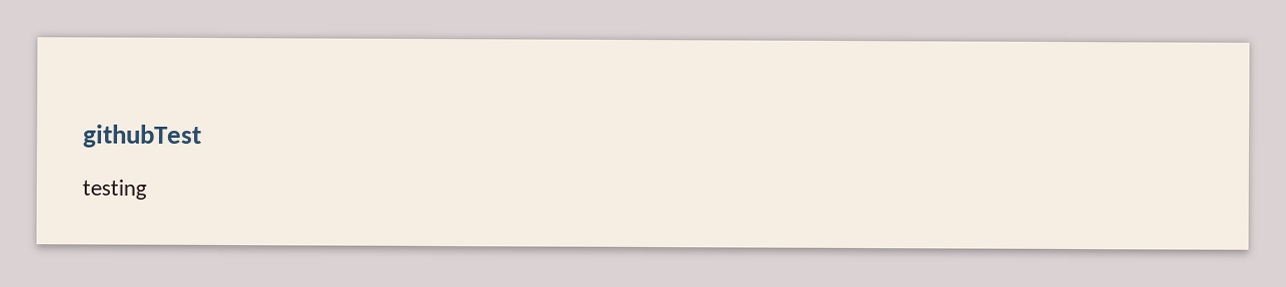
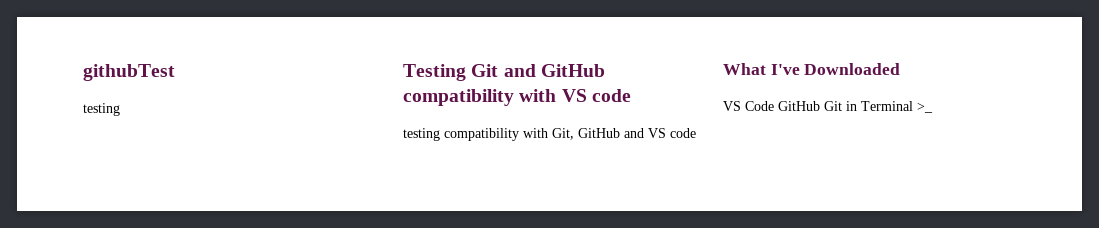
+ Testing Git and GitHub compatibility with VS code
+ testing compatibility with Git, GitHub and VS code
+ What I've Downloaded
+ VS Code GitHub Git in Terminal >_

